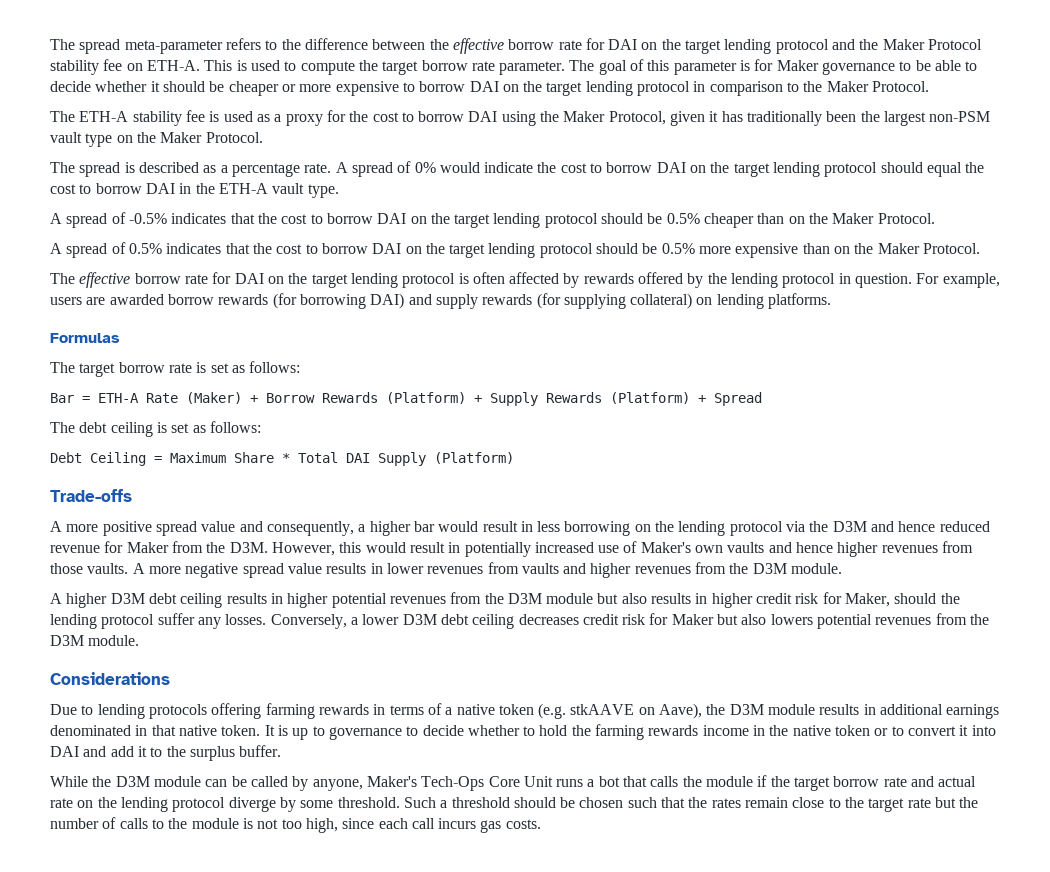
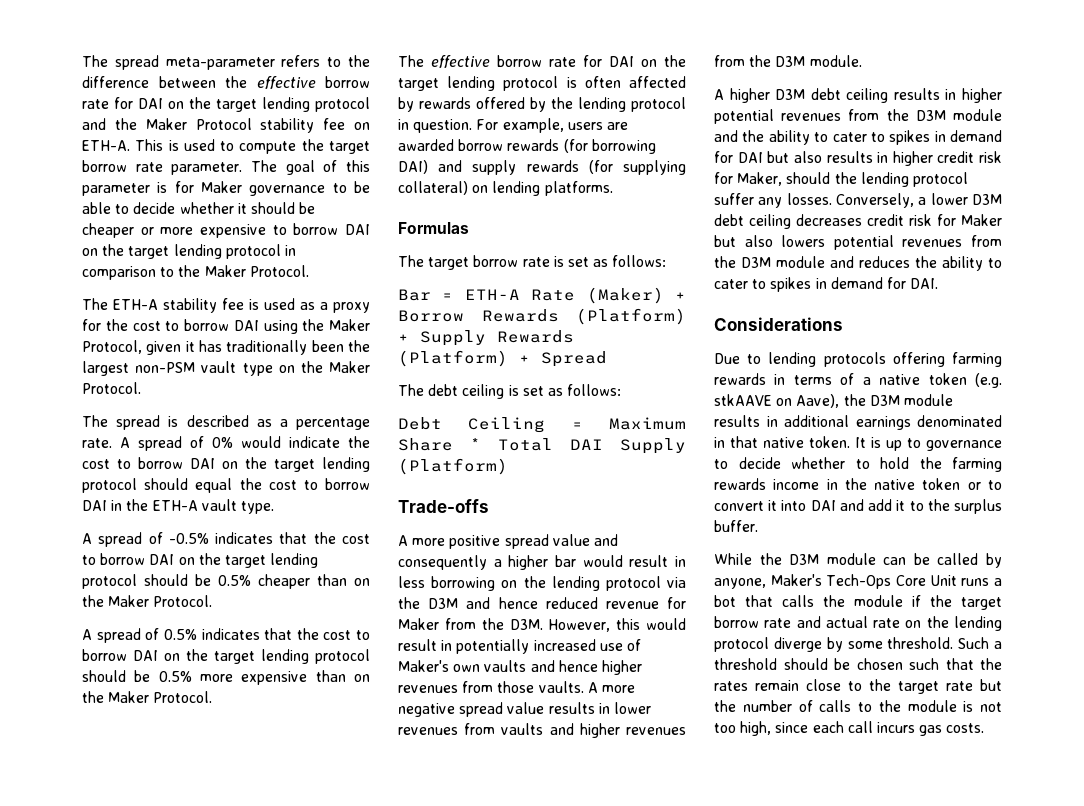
- A more positive spread value and consequently, a higher bar would result in less borrowing on the lending protocol via the D3M and hence reduced revenue for Maker from the D3M. However, this would result in potentially increased use of Maker's own vaults and hence higher revenues from those vaults.
+ A more positive spread value and consequently a higher bar would result in less borrowing on the lending protocol via the D3M and hence reduced revenue for Maker from the D3M. However, this would result in potentially increased use of Maker's own vaults and hence higher revenues from those vaults.
- A higher D3M debt ceiling results in higher potential revenues from the D3M module but also results in higher credit risk for Maker, should the lending protocol suffer any losses.
+ A higher D3M debt ceiling results in higher potential revenues from the D3M module and the ability to cater to spikes in demand for DAI but also results in higher credit risk for Maker, should the lending protocol suffer any losses.
- Conversely, a lower D3M debt ceiling decreases credit risk for Maker but also lowers potential revenues from the D3M module.
+ Conversely, a lower D3M debt ceiling decreases credit risk for Maker but also lowers potential revenues from the D3M module and reduces the ability to cater to spikes in demand for DAI.

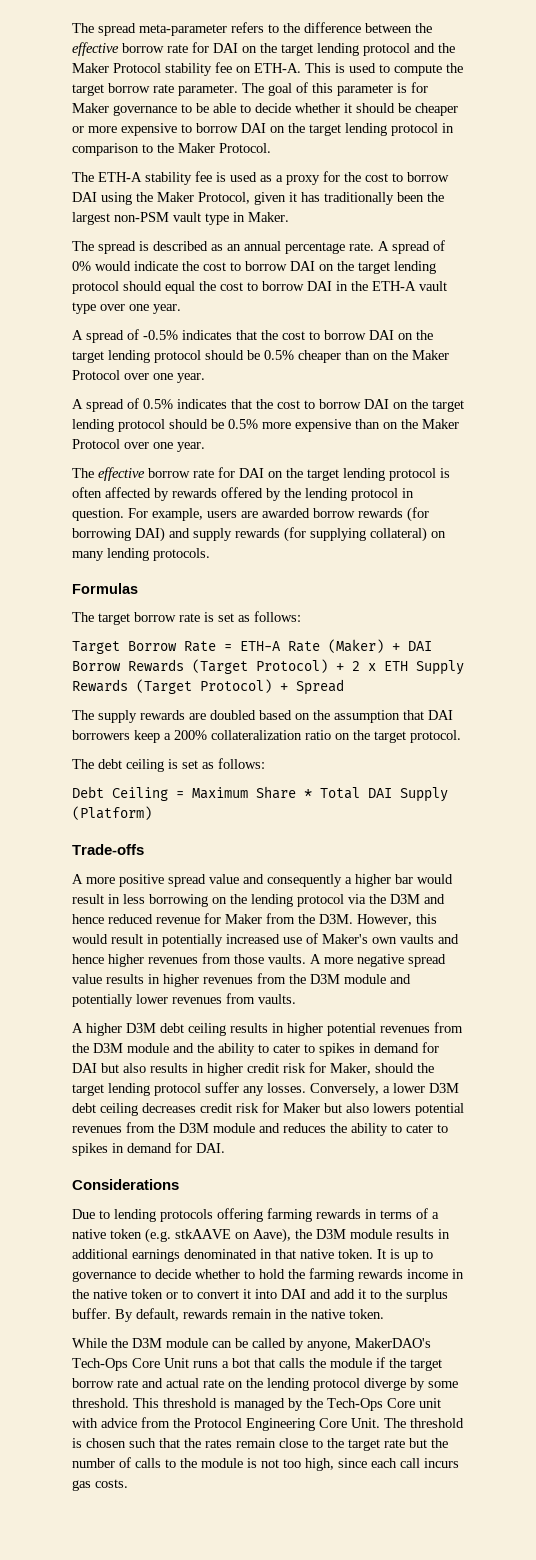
- The ETH-A stability fee is used as a proxy for the cost to borrow DAI using the Maker Protocol, given it has traditionally been the largest non-PSM vault type on the Maker Protocol.
+ The ETH-A stability fee is used as a proxy for the cost to borrow DAI using the Maker Protocol, given it has traditionally been the largest non-PSM vault type in Maker.
- The spread is described as a percentage rate.
+ The spread is described as an annual percentage rate.
- A spread of 0% would indicate the cost to borrow DAI on the target lending protocol should equal the cost to borrow DAI in the ETH-A vault type.
+ A spread of 0% would indicate the cost to borrow DAI on the target lending protocol should equal the cost to borrow DAI in the ETH-A vault type over one year.
- A spread of -0.5% indicates that the cost to borrow DAI on the target lending protocol should be 0.5% cheaper than on the Maker Protocol.
+ A spread of -0.5% indicates that the cost to borrow DAI on the target lending protocol should be 0.5% cheaper than on the Maker Protocol over one year.
- A spread of 0.5% indicates that the cost to borrow DAI on the target lending protocol should be 0.5% more expensive than on the Maker Protocol.
+ A spread of 0.5% indicates that the cost to borrow DAI on the target lending protocol should be 0.5% more expensive than on the Maker Protocol over one year.
- For example, users are awarded borrow rewards (for borrowing DAI) and supply rewards (for supplying collateral) on lending platforms.
+ For example, users are awarded borrow rewards (for borrowing DAI) and supply rewards (for supplying collateral) on many lending protocols.
- Bar = ETH-A Rate (Maker) + Borrow Rewards (Platform) + Supply Rewards (Platform) + Spread
+ Target Borrow Rate = ETH-A Rate (Maker) + DAI Borrow Rewards (Target Protocol) + 2 x ETH Supply Rewards (Target Protocol) + Spread
+ The supply rewards are doubled based on the assumption that DAI borrowers keep a 200% collateralization ratio on the target protocol.
- A more negative spread value results in lower revenues from vaults and higher revenues from the D3M module.
+ A more negative spread value results in higher revenues from the D3M module and potentially lower revenues from vaults.
- A higher D3M debt ceiling results in higher potential revenues from the D3M module and the ability to cater to spikes in demand for DAI but also results in higher credit risk for Maker, should the lending protocol suffer any losses.
+ A higher D3M debt ceiling results in higher potential revenues from the D3M module and the ability to cater to spikes in demand for DAI but also results in higher credit risk for Maker, should the target lending protocol suffer any losses.
+ By default, rewards remain in the native token.
- While the D3M module can be called by anyone, Maker's Tech-Ops Core Unit runs a bot that calls the module if the target borrow rate and actual rate on the lending protocol diverge by some threshold.
+ While the D3M module can be called by anyone, MakerDAO's Tech-Ops Core Unit runs a bot that calls the module if the target borrow rate and actual rate on the lending protocol diverge by some threshold.
- Such a threshold should be chosen such that the rates remain close to the target rate but the number of calls to the module is not too high, since each call incurs gas costs.
+ This threshold is managed by the Tech-Ops Core unit with advice from the Protocol Engineering Core Unit. The threshold is chosen such that the rates remain close to the target rate but the number of calls to the module is not too high, since each call incurs gas costs.

